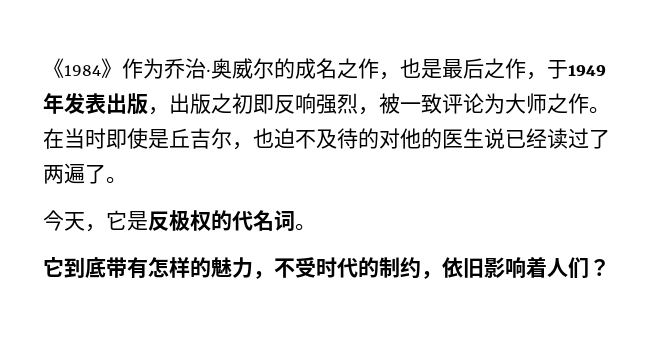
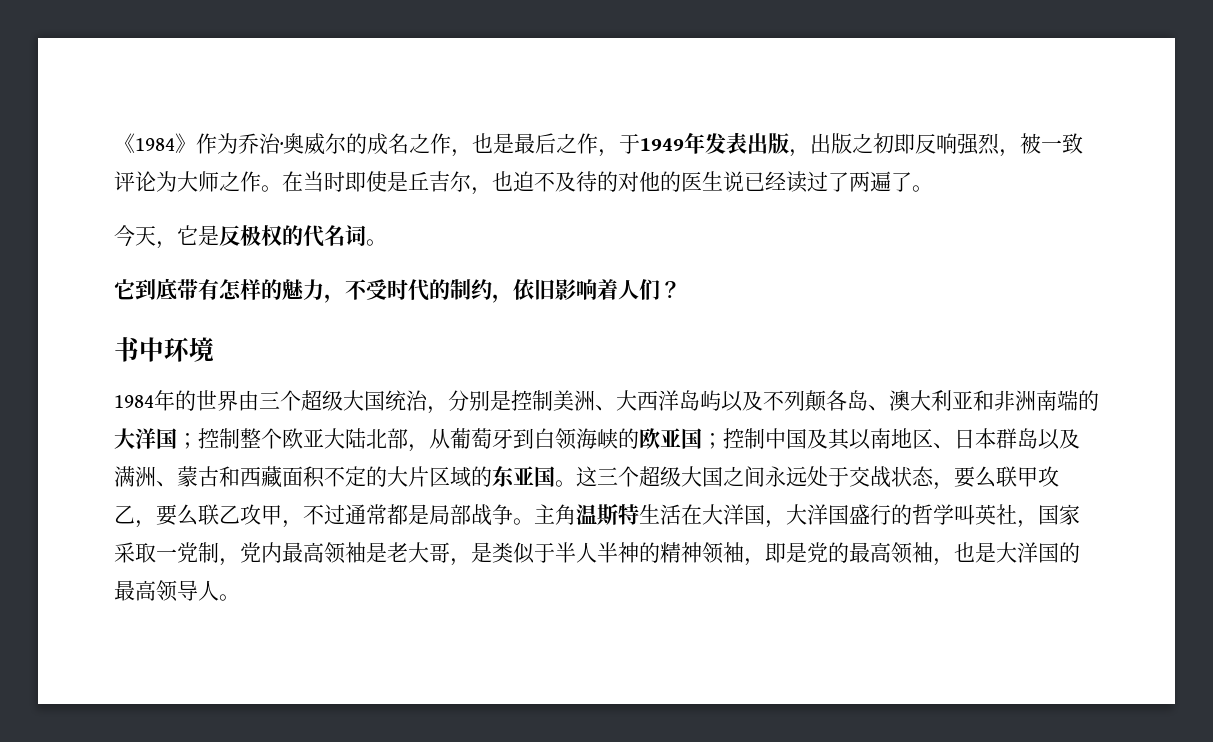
+ 书中环境
+ 1984年的世界由三个超级大国统治，分别是控制美洲、大西洋岛屿以及不列颠各岛、澳大利亚和非洲南端的大洋国；控制整个欧亚大陆北部，从葡萄牙到白领海峡的欧亚国；控制中国及其以南地区、日本群岛以及满洲、蒙古和西藏面积不定的大片区域的东亚国。这三个超级大国之间永远处于交战状态，要么联甲攻乙，要么联乙攻甲，不过通常都是局部战争。主角温斯特生活在大洋国，大洋国盛行的哲学叫英社，国家采取一党制，党内最高领袖是老大哥，是类似于半人半神的精神领袖，即是党的最高领袖，也是大洋国的最高领导人。

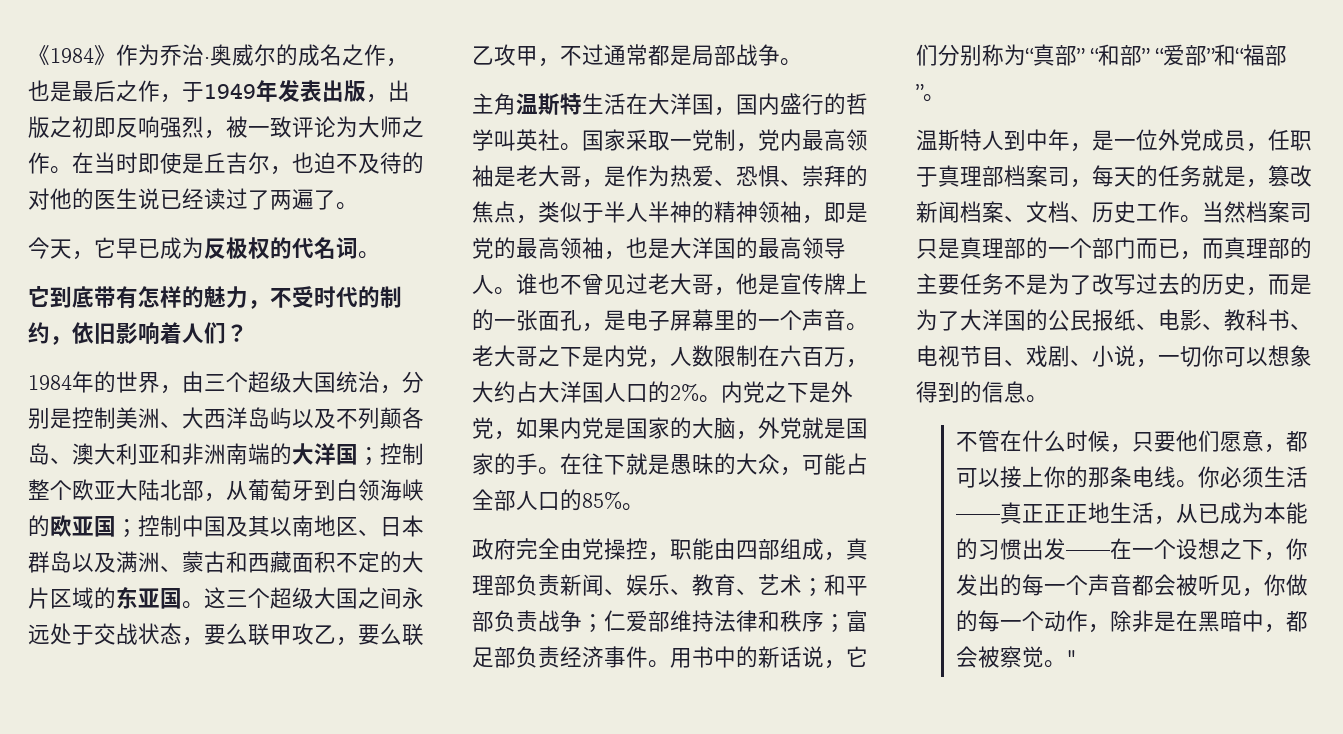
- 今天，它是反极权的代名词。
+ 今天，它早已成为反极权的代名词。
- 书中环境
- 1984年的世界由三个超级大国统治，分别是控制美洲、大西洋岛屿以及不列颠各岛、澳大利亚和非洲南端的大洋国；控制整个欧亚大陆北部，从葡萄牙到白领海峡的欧亚国；控制中国及其以南地区、日本群岛以及满洲、蒙古和西藏面积不定的大片区域的东亚国。
+ 1984年的世界，由三个超级大国统治，分别是控制美洲、大西洋岛屿以及不列颠各岛、澳大利亚和非洲南端的大洋国；控制整个欧亚大陆北部，从葡萄牙到白领海峡的欧亚国；控制中国及其以南地区、日本群岛以及满洲、蒙古和西藏面积不定的大片区域的东亚国。
- 这三个超级大国之间永远处于交战状态，要么联甲攻乙，要么联乙攻甲，不过通常都是局部战争。主角温斯特生活在大洋国，大洋国盛行的哲学叫英社，国家采取一党制，党内最高领袖是老大哥，是类似于半人半神的精神领袖，即是党的最高领袖，也是大洋国的最高领导人。
+ 这三个超级大国之间永远处于交战状态，要么联甲攻乙，要么联乙攻甲，不过通常都是局部战争。
+ 主角温斯特生活在大洋国，国内盛行的哲学叫英社。国家采取一党制，党内最高领袖是老大哥，是作为热爱、恐惧、崇拜的焦点，类似于半人半神的精神领袖，即是党的最高领袖，也是大洋国的最高领导人。
+ 谁也不曾见过老大哥，他是宣传牌上的一张面孔，是电子屏幕里的一个声音。老大哥之下是内党，人数限制在六百万，大约占大洋国人口的2%。内党之下是外党，如果内党是国家的大脑，外党就是国家的手。在往下就是愚昧的大众，可能占全部人口的85%。
+ 政府完全由党操控，职能由四部组成，真理部负责新闻、娱乐、教育、艺术；和平部负责战争；仁爱部维持法律和秩序；富足部负责经济事件。用书中的新话说，它们分别称为“真部” “和部” “爱部”和“福部”。
+ 温斯特人到中年，是一位外党成员，任职于真理部档案司，每天的任务就是，篡改新闻档案、文档、历史工作。当然档案司只是真理部的一个部门而已，而真理部的主要任务不是为了改写过去的历史，而是为了大洋国的公民报纸、电影、教科书、电视节目、戏剧、小说，一切你可以想象得到的信息。
+ 不管在什么时候，只要他们愿意，都可以接上你的那条电线。你必须生活——真正正正地生活，从已成为本能的习惯出发——在一个设想之下，你发出的每一个声音都会被听见，你做的每一个动作，除非是在黑暗中，都会被察觉。"

